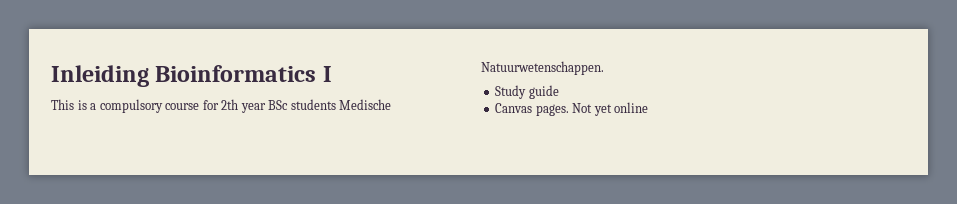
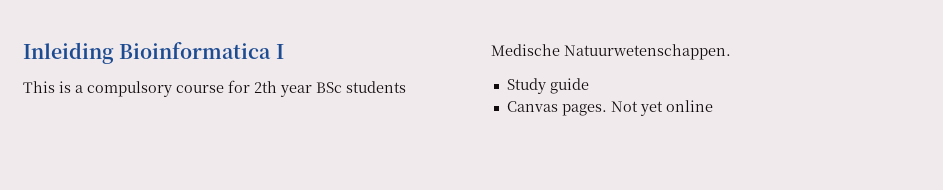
- Inleiding Bioinformatics I
+ Inleiding Bioinformatica I

